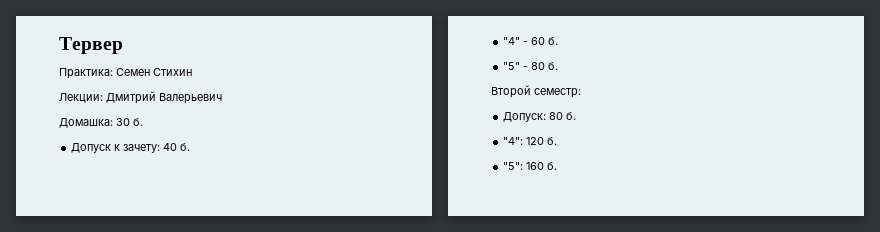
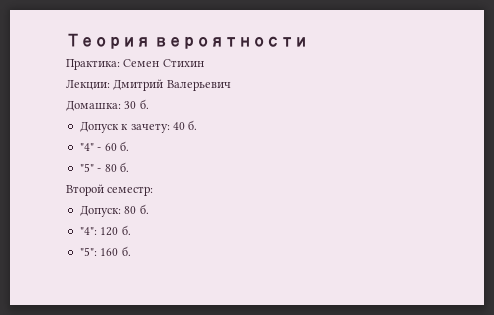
- Тервер
+ Теория вероятности

